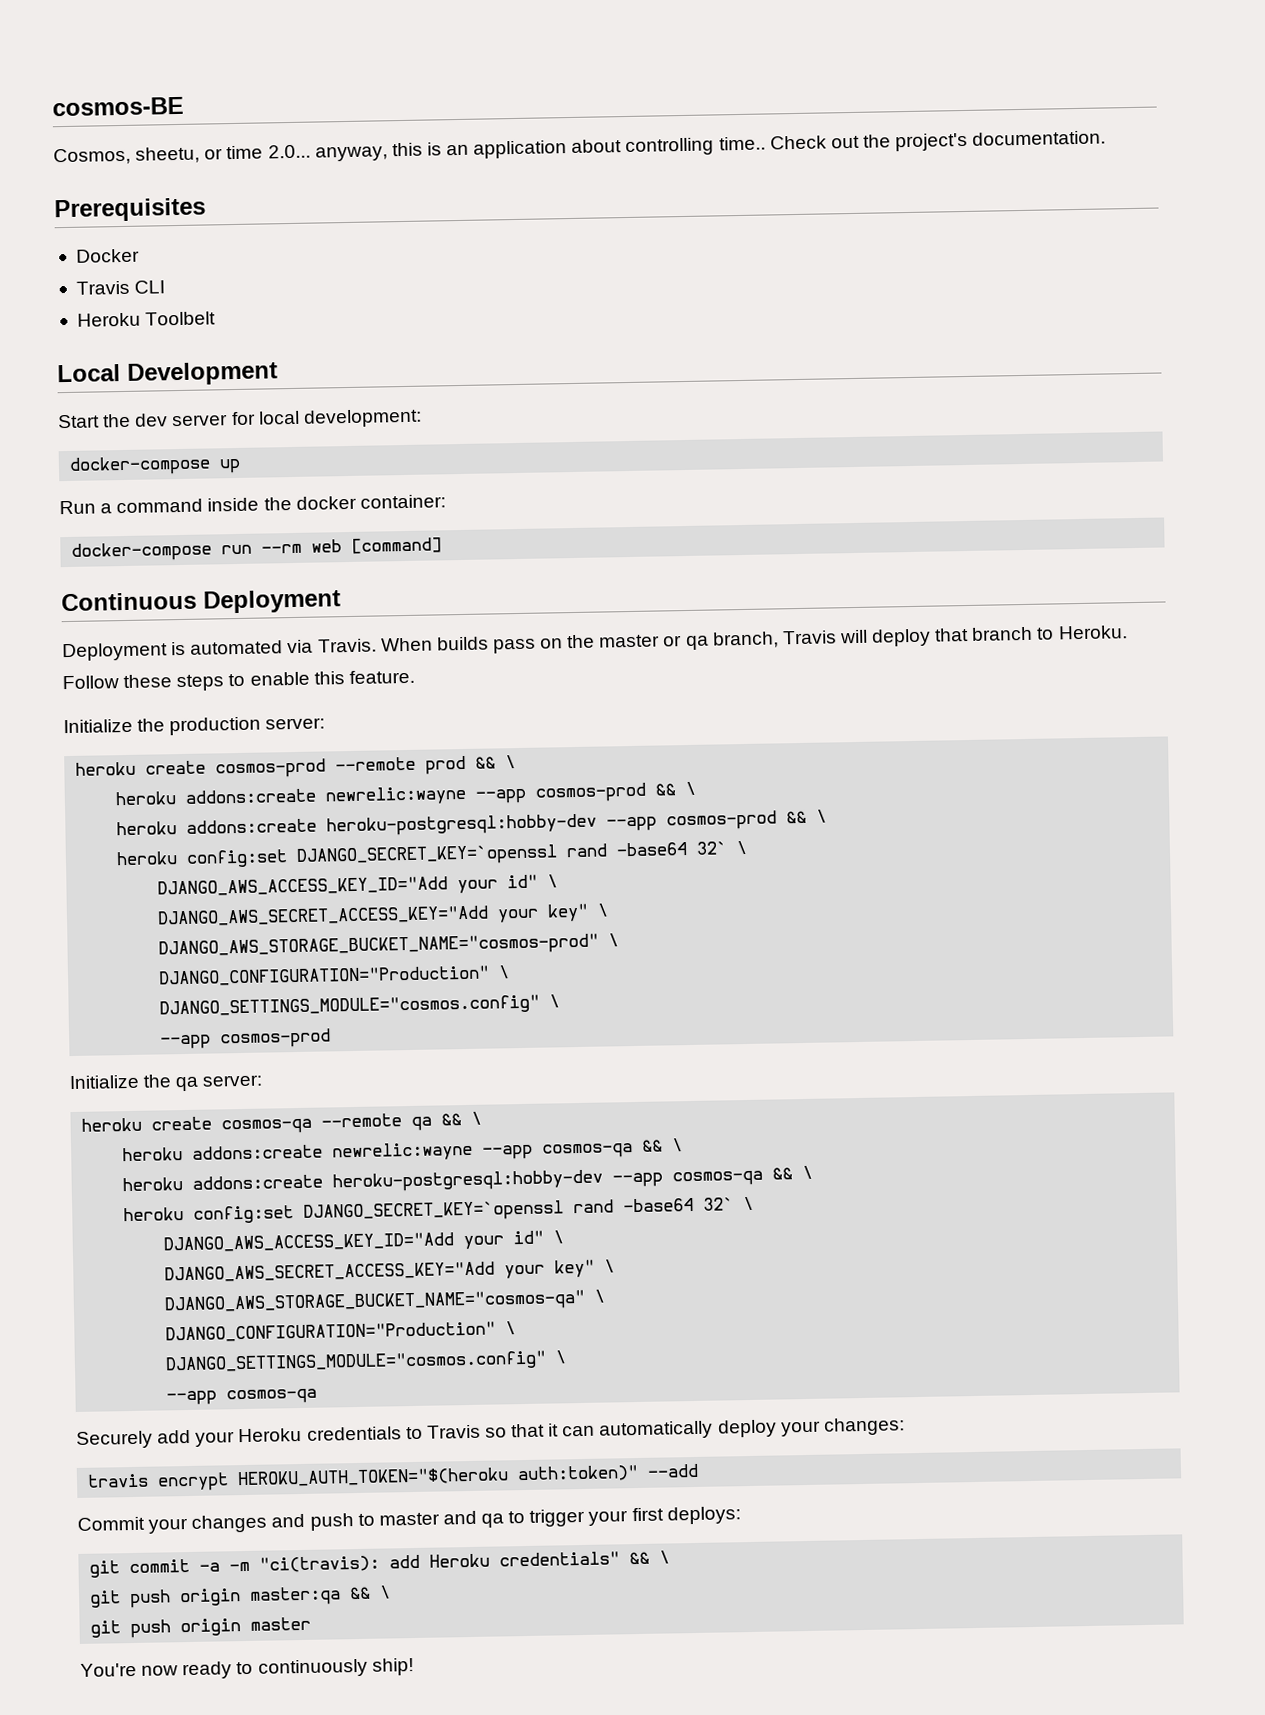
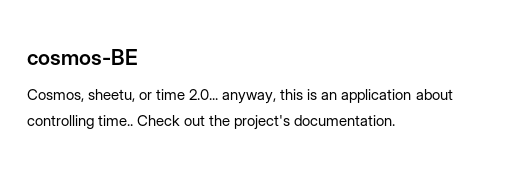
- Prerequisites
- Docker
- Travis CLI
- Heroku Toolbelt
- Local Development
- Start the dev server for local development:
- docker-compose up
- Run a command inside the docker container:
- docker-compose run --rm web [command]
- Continuous Deployment
- Deployment is automated via Travis. When builds pass on the master or qa branch, Travis will deploy that branch to Heroku. Follow these steps to enable this feature.
- Initialize the production server:
- heroku create cosmos-prod --remote prod && \
- heroku addons:create newrelic:wayne --app cosmos-prod && \
- heroku addons:create heroku-postgresql:hobby-dev --app cosmos-prod && \
- heroku config:set DJANGO_SECRET_KEY=`openssl rand -base64 32` \
- DJANGO_AWS_ACCESS_KEY_ID="Add your id" \
- DJANGO_AWS_SECRET_ACCESS_KEY="Add your key" \
- DJANGO_AWS_STORAGE_BUCKET_NAME="cosmos-prod" \
- DJANGO_CONFIGURATION="Production" \
- DJANGO_SETTINGS_MODULE="cosmos.config" \
- --app cosmos-prod
- Initialize the qa server:
- heroku create cosmos-qa --remote qa && \
- heroku addons:create newrelic:wayne --app cosmos-qa && \
- heroku addons:create heroku-postgresql:hobby-dev --app cosmos-qa && \
- heroku config:set DJANGO_SECRET_KEY=`openssl rand -base64 32` \
- DJANGO_AWS_ACCESS_KEY_ID="Add your id" \
- DJANGO_AWS_SECRET_ACCESS_KEY="Add your key" \
- DJANGO_AWS_STORAGE_BUCKET_NAME="cosmos-qa" \
- DJANGO_CONFIGURATION="Production" \
- DJANGO_SETTINGS_MODULE="cosmos.config" \
- --app cosmos-qa
- Securely add your Heroku credentials to Travis so that it can automatically deploy your changes:
- travis encrypt HEROKU_AUTH_TOKEN="$(heroku auth:token)" --add
- Commit your changes and push to master and qa to trigger your first deploys:
- git commit -a -m "ci(travis): add Heroku credentials" && \
- git push origin master:qa && \
- git push origin master
- You're now ready to continuously ship!

